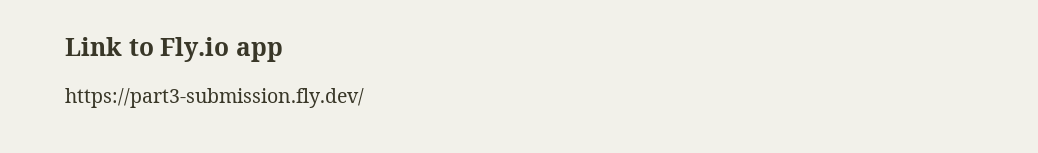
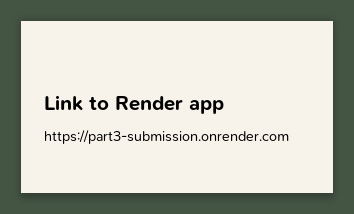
- Link to Fly.io app
+ Link to Render app
- https://part3-submission.fly.dev/
+ https://part3-submission.onrender.com

